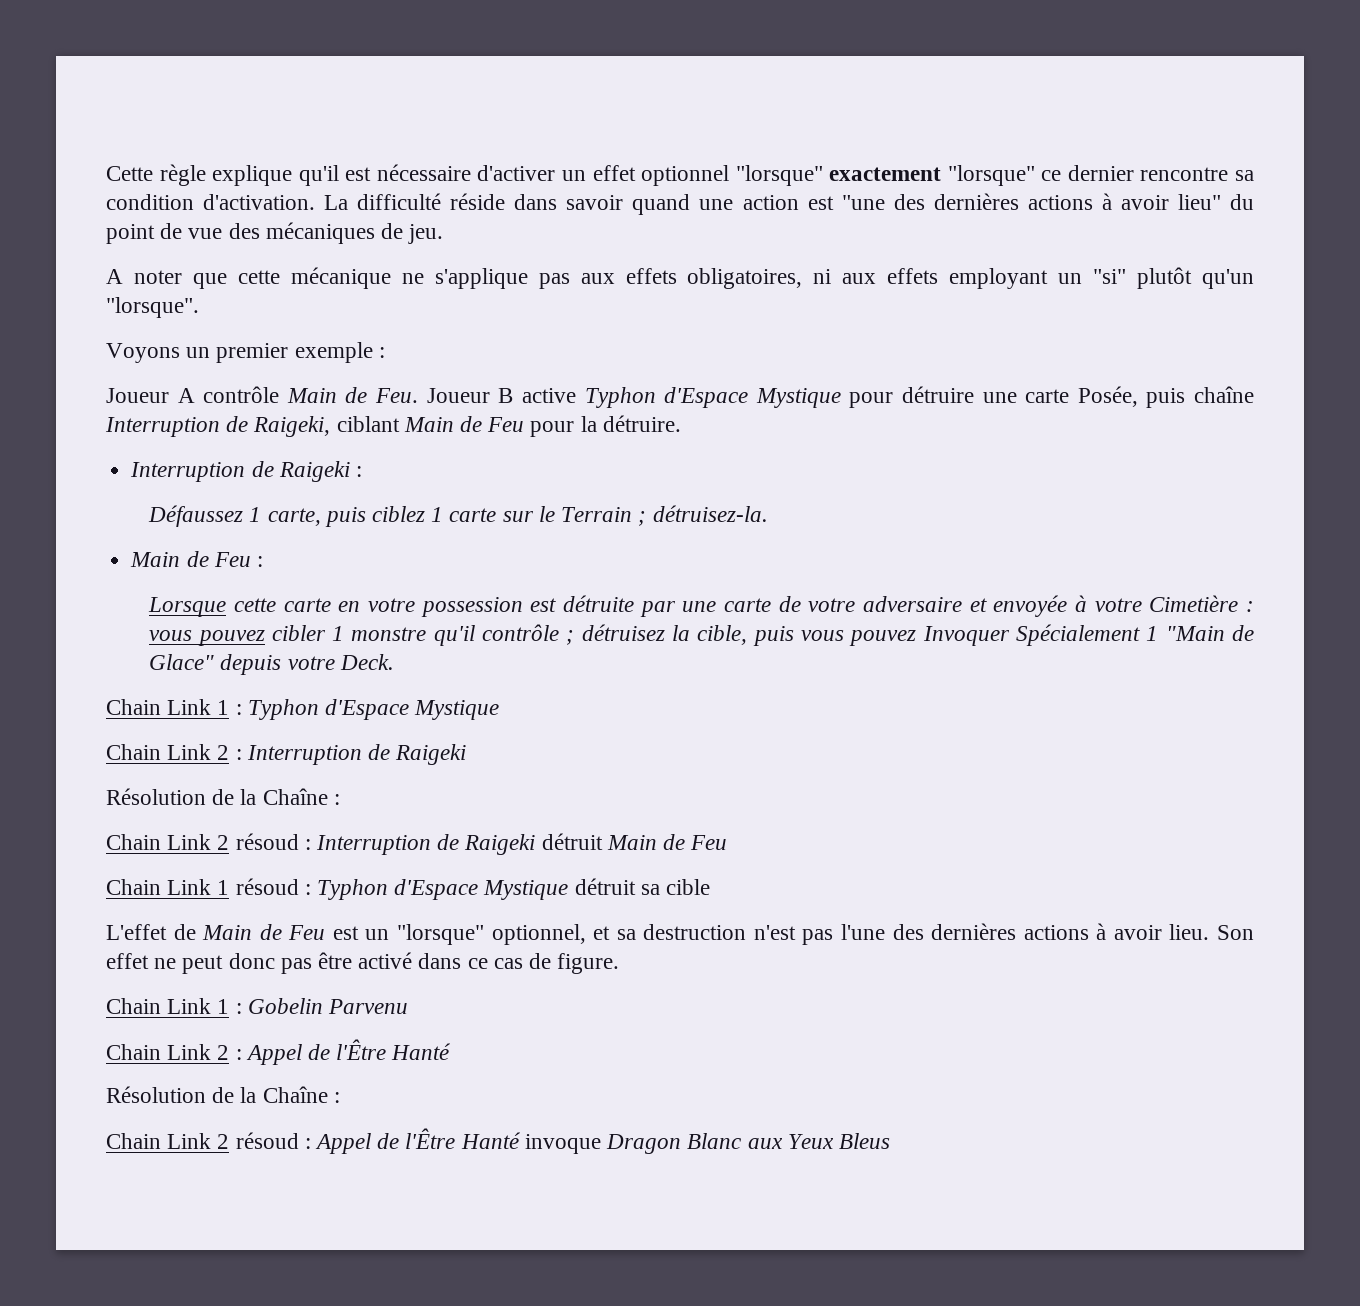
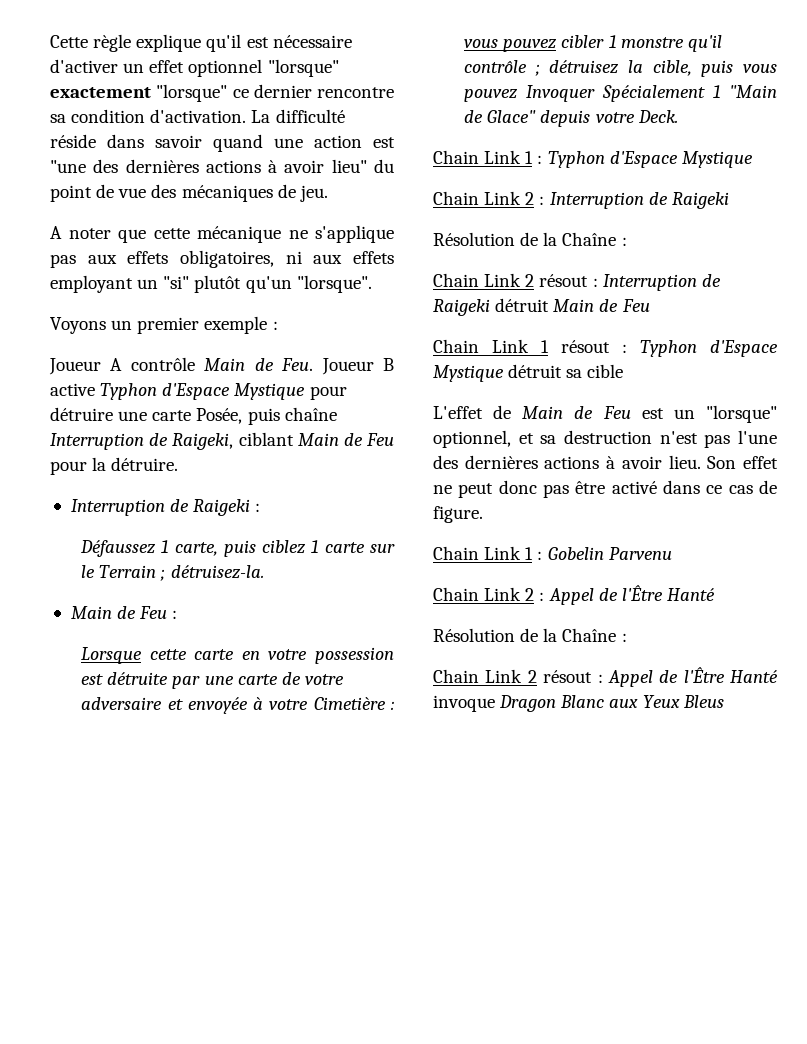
- Chain Link 2 résoud : Interruption de Raigeki détruit Main de Feu
+ Chain Link 2 résout : Interruption de Raigeki détruit Main de Feu
- Chain Link 1 résoud : Typhon d'Espace Mystique détruit sa cible
+ Chain Link 1 résout : Typhon d'Espace Mystique détruit sa cible
- Chain Link 2 résoud : Appel de l'Être Hanté invoque Dragon Blanc aux Yeux Bleus
+ Chain Link 2 résout : Appel de l'Être Hanté invoque Dragon Blanc aux Yeux Bleus

